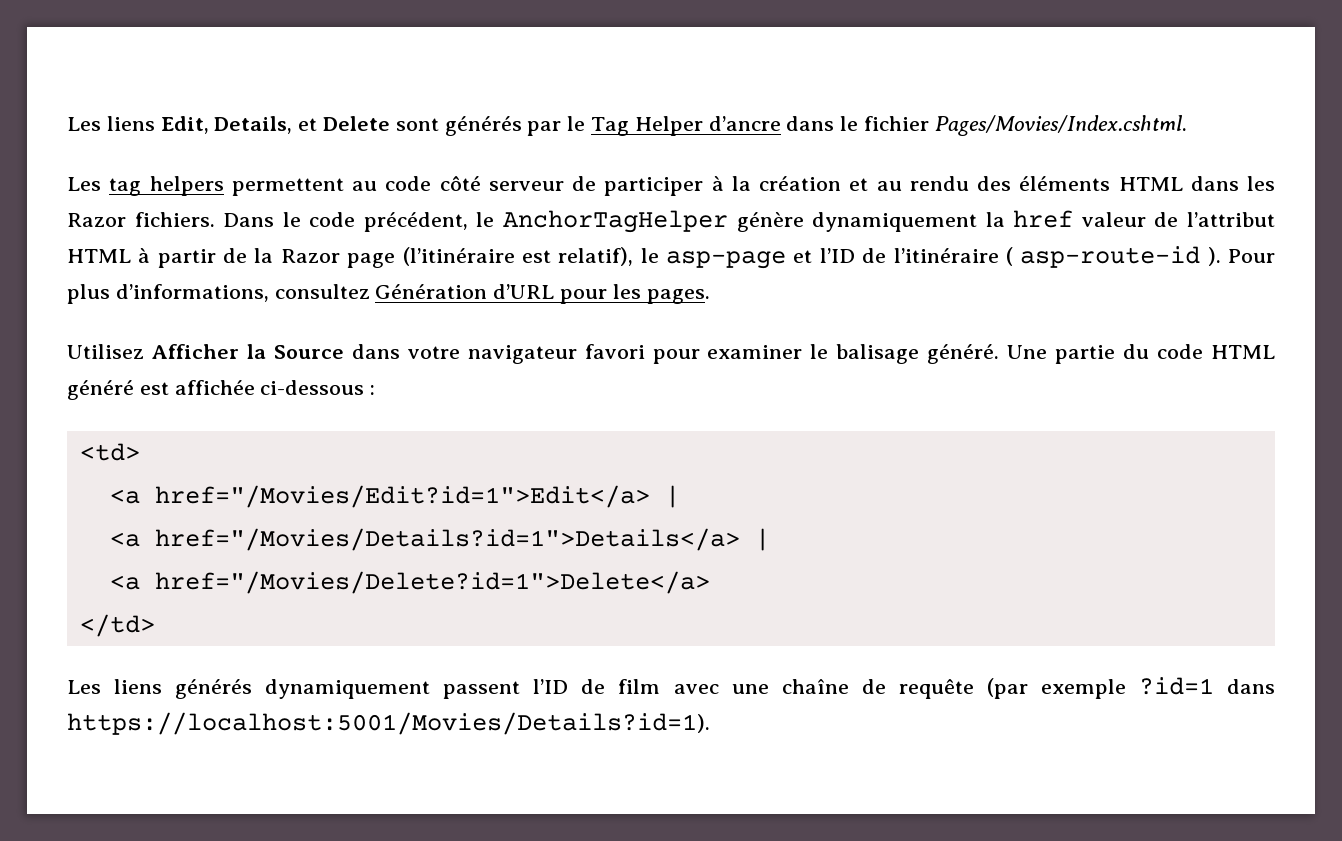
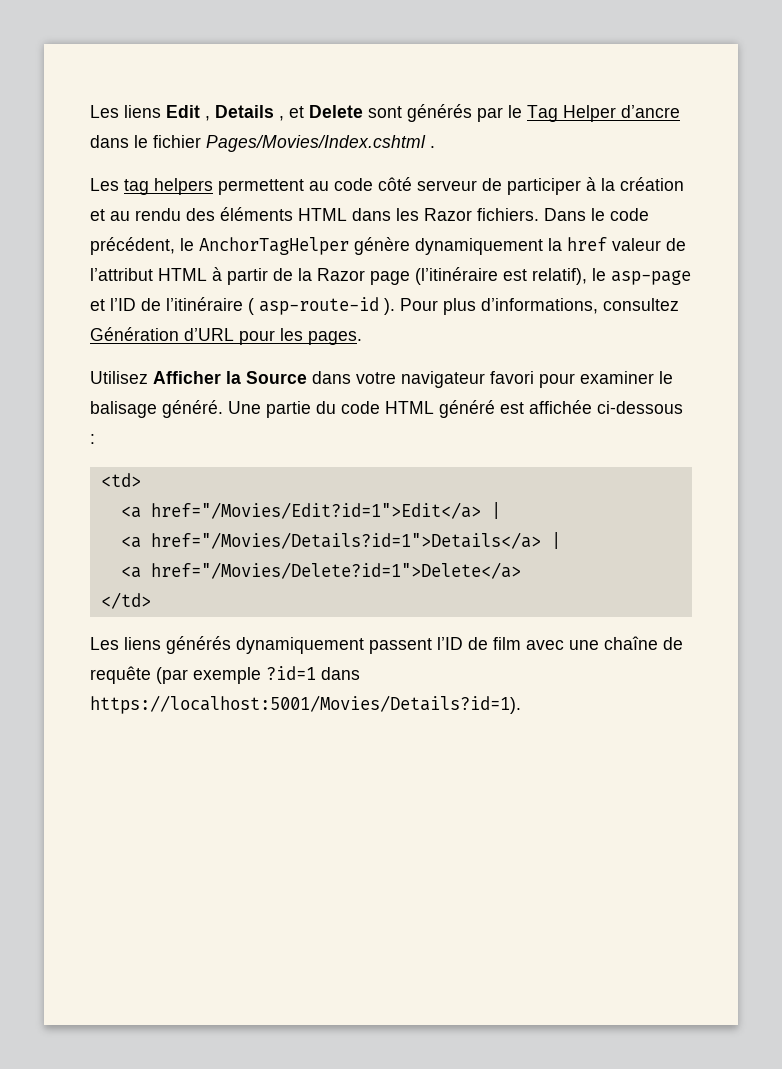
- Les liens Edit, Details, et Delete sont générés par le Tag Helper d’ancre dans le fichier Pages/Movies/Index.cshtml.
+ Les liens Edit , Details , et Delete sont générés par le Tag Helper d’ancre dans le fichier Pages/Movies/Index.cshtml .

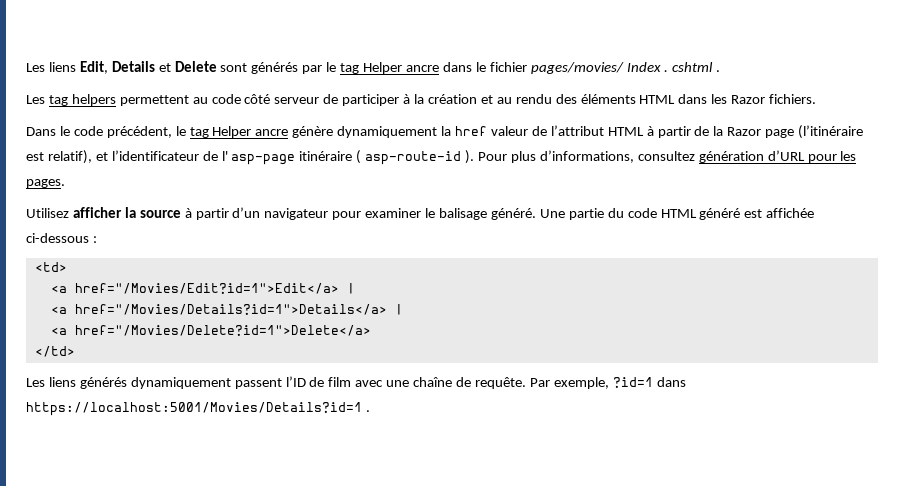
- Les liens Edit , Details , et Delete sont générés par le Tag Helper d’ancre dans le fichier Pages/Movies/Index.cshtml .
+ Les liens Edit, Details et Delete sont générés par le tag Helper ancre dans le fichier pages/movies/ Index . cshtml .
- Les tag helpers permettent au code côté serveur de participer à la création et au rendu des éléments HTML dans les Razor fichiers. Dans le code précédent, le AnchorTagHelper génère dynamiquement la href valeur de l’attribut HTML à partir de la Razor page (l’itinéraire est relatif), le asp-page et l’ID de l’itinéraire ( asp-route-id ).
+ Les tag helpers permettent au code côté serveur de participer à la création et au rendu des éléments HTML dans les Razor fichiers.
+ Dans le code précédent, le tag Helper ancre génère dynamiquement la href valeur de l’attribut HTML à partir de la Razor page (l’itinéraire est relatif), et l’identificateur de l' asp-page itinéraire ( asp-route-id ).
- Pour plus d’informations, consultez Génération d’URL pour les pages.
+ Pour plus d’informations, consultez génération d’URL pour les pages.
- Utilisez Afficher la Source dans votre navigateur favori pour examiner le balisage généré.
+ Utilisez afficher la source à partir d’un navigateur pour examiner le balisage généré.
- Les liens générés dynamiquement passent l’ID de film avec une chaîne de requête (par exemple ?id=1 dans https://localhost:5001/Movies/Details?id=1).
+ Les liens générés dynamiquement passent l’ID de film avec une chaîne de requête. Par exemple, ?id=1 dans https://localhost:5001/Movies/Details?id=1 .

